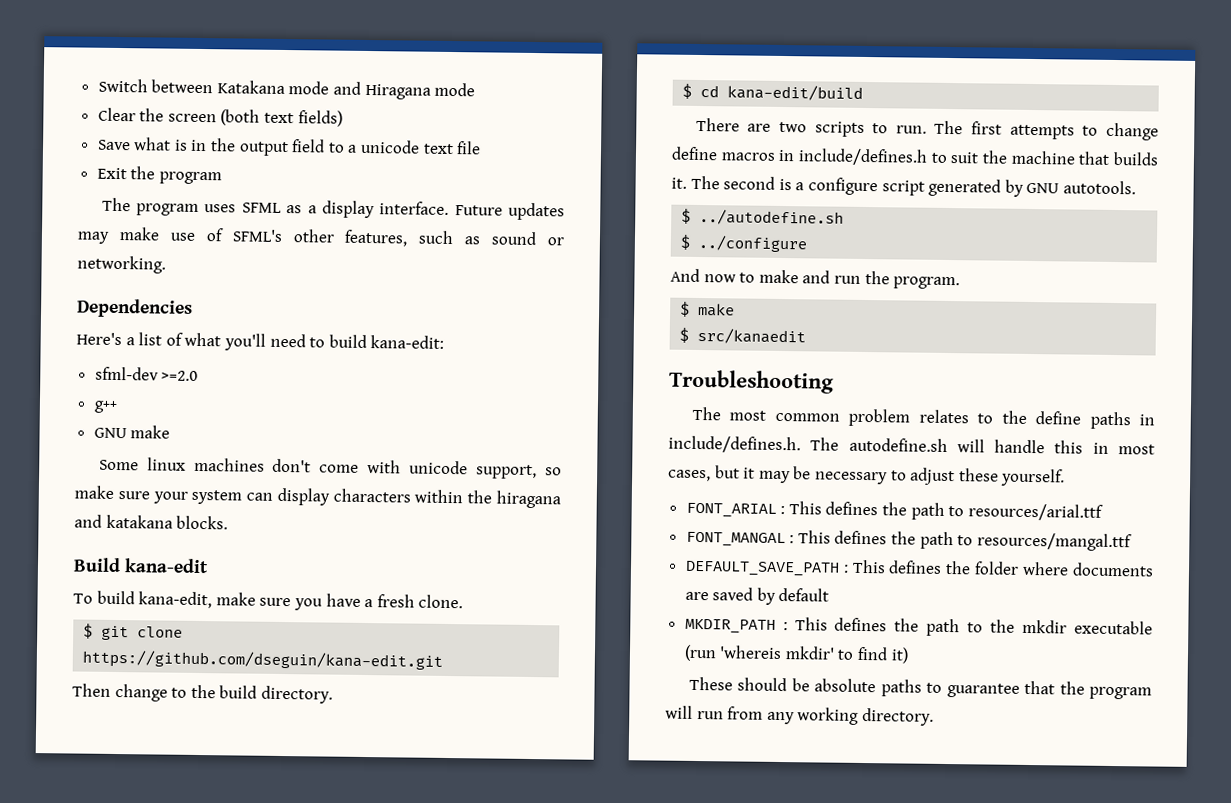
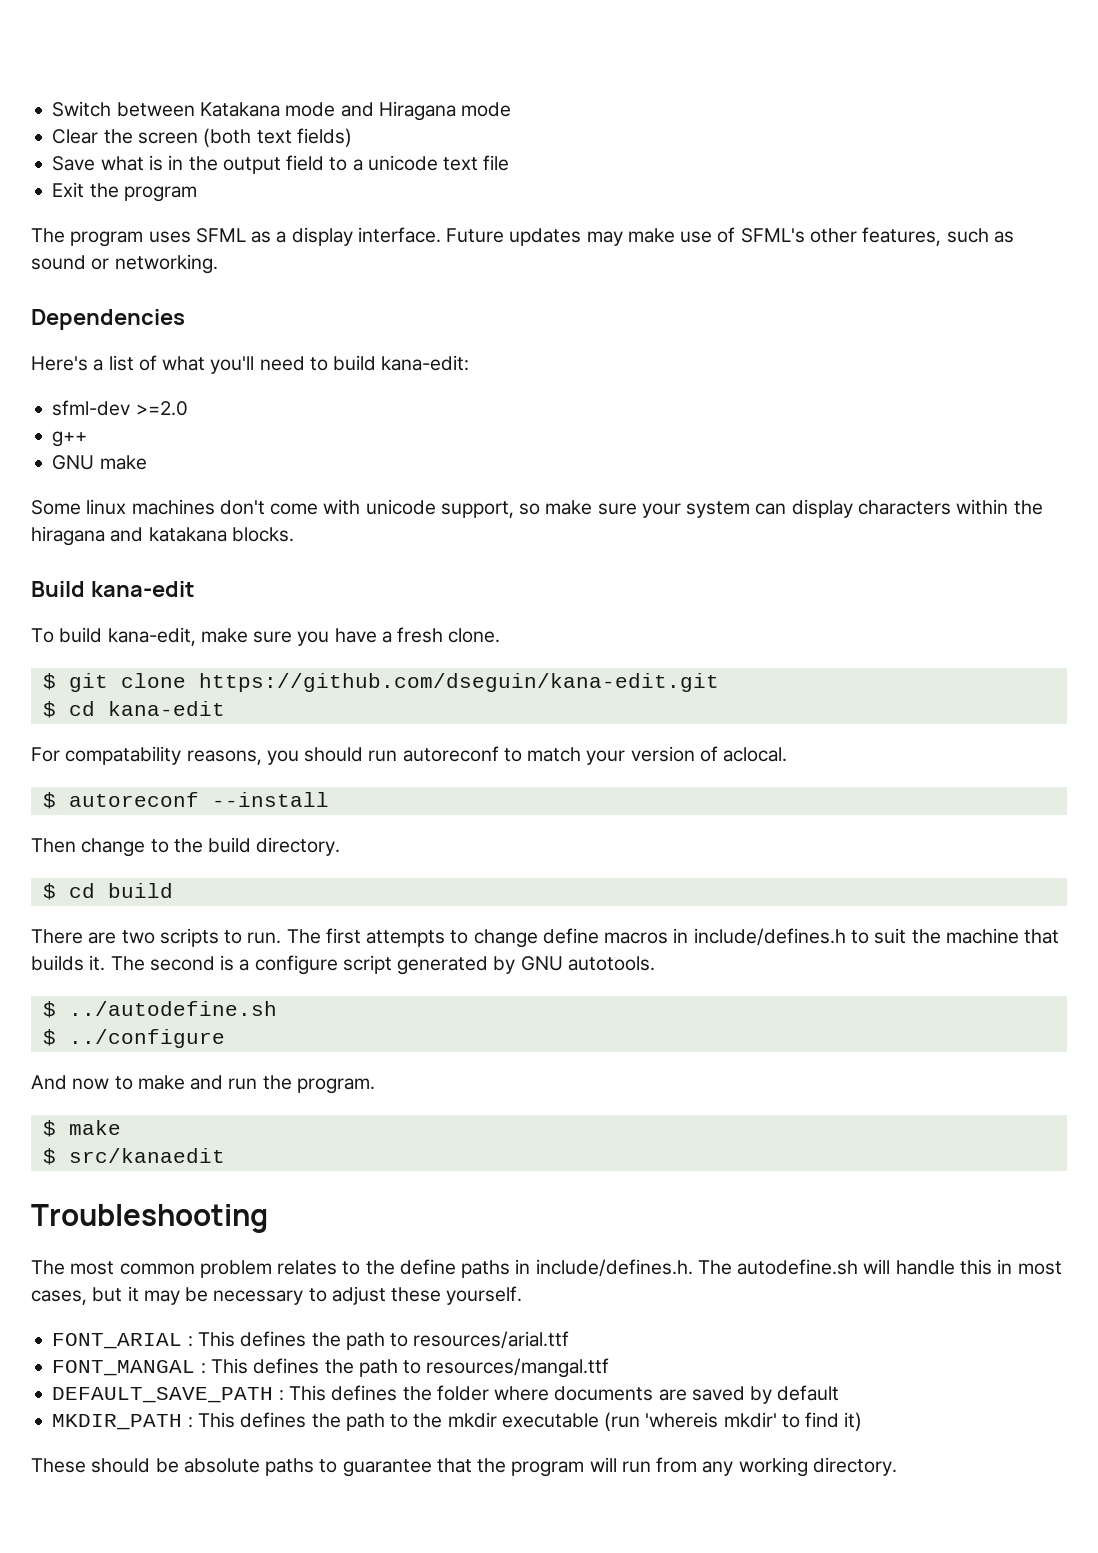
+ $ cd kana-edit
+ For compatability reasons, you should run autoreconf to match your version of aclocal.
+ $ autoreconf --install
- $ cd kana-edit/build
+ $ cd build

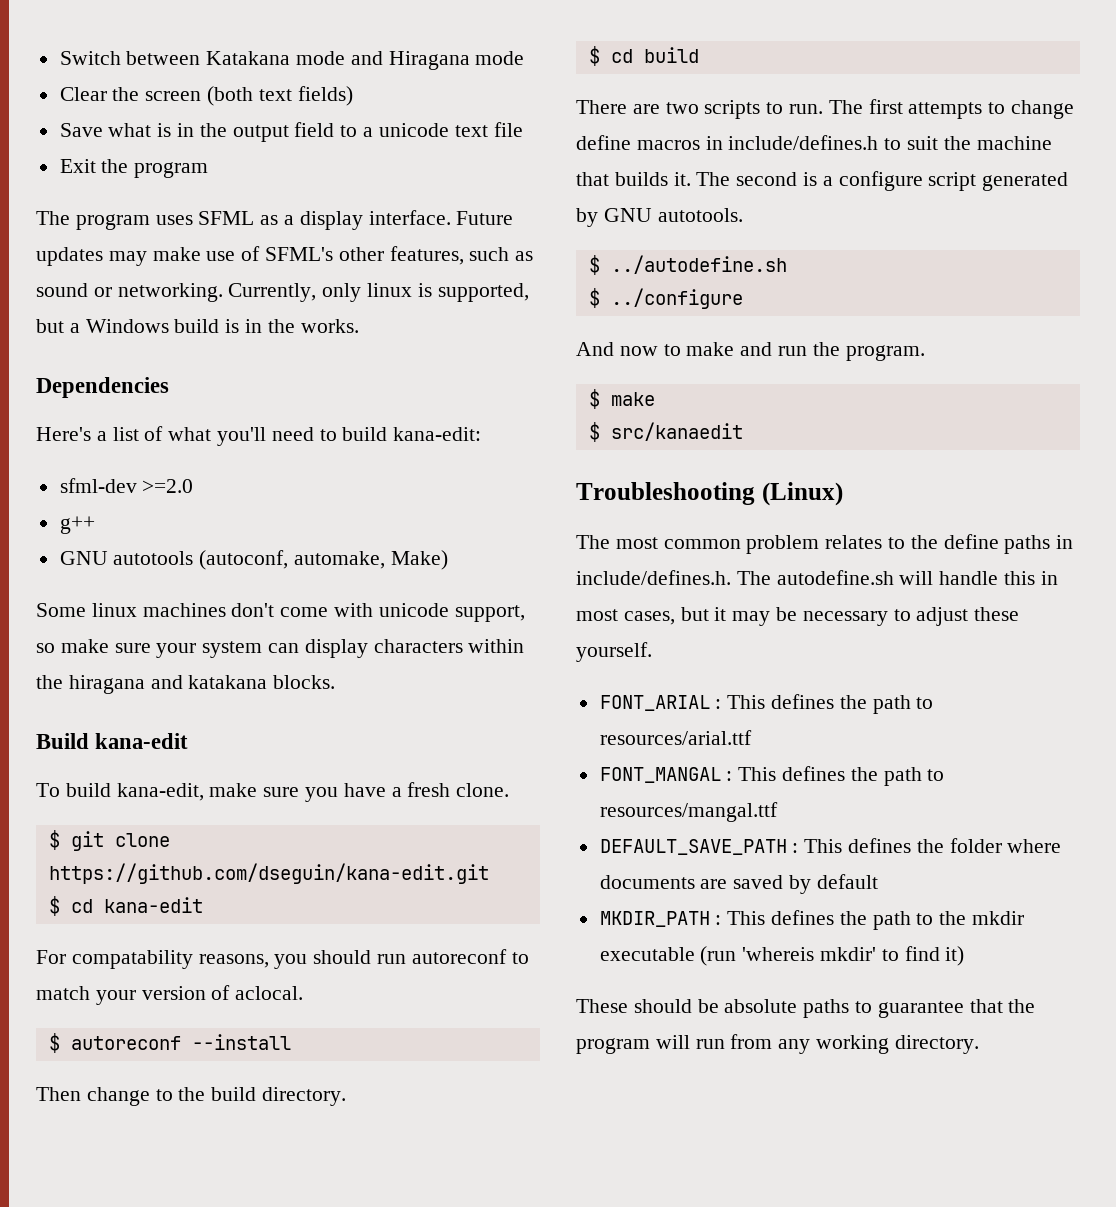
+ Currently, only linux is supported, but a Windows build is in the works.
- GNU make
+ GNU autotools (autoconf, automake, Make)
- Troubleshooting
+ Troubleshooting (Linux)

